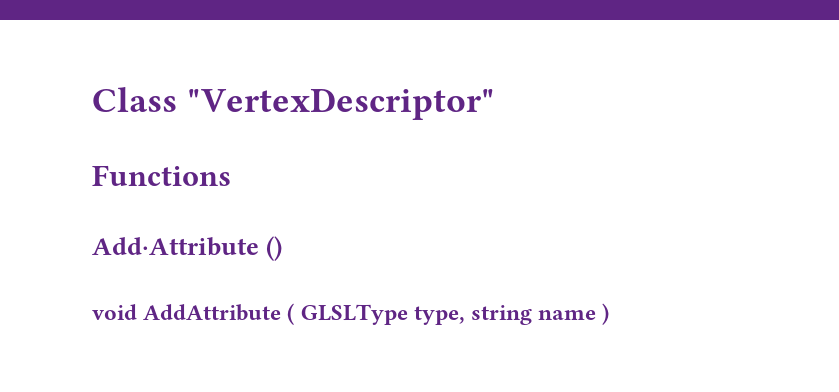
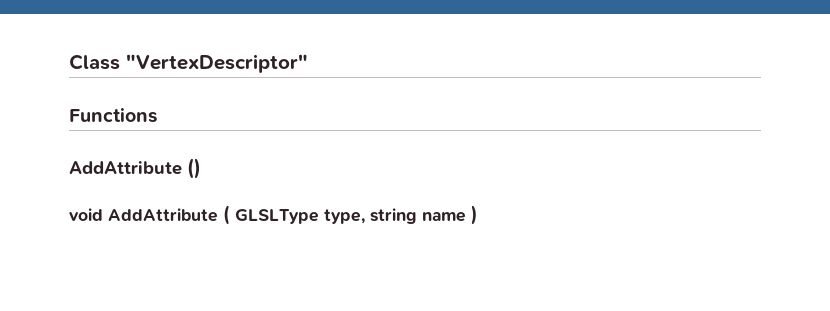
- Add·Attribute ()
+ AddAttribute ()

